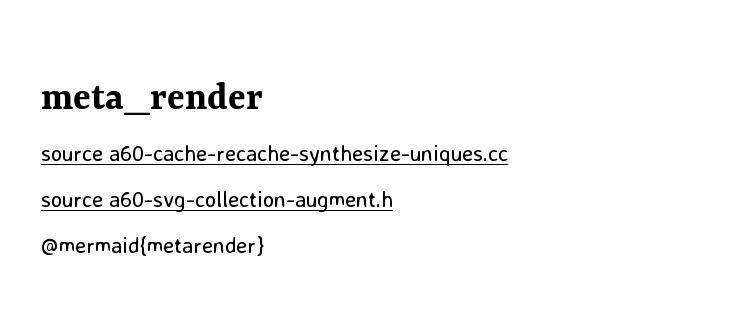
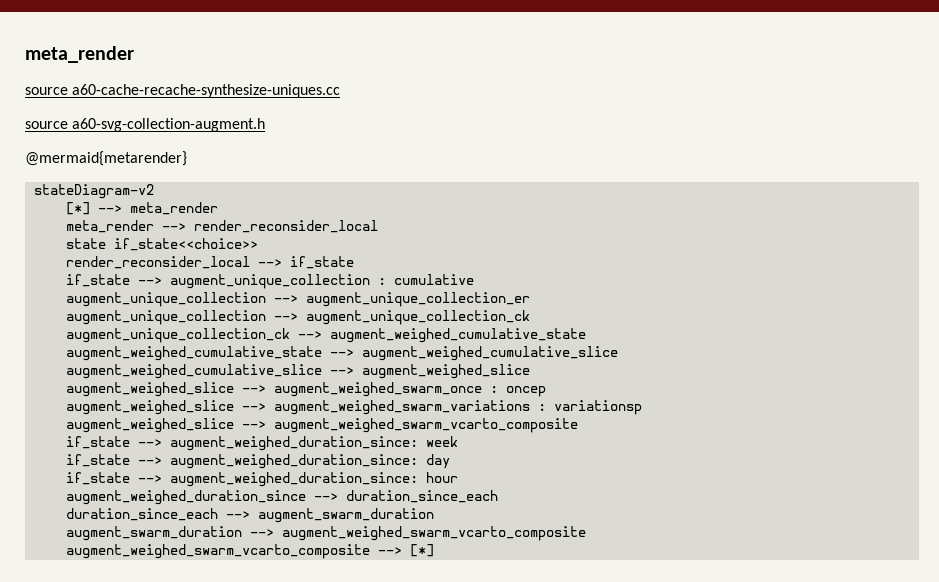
+ stateDiagram-v2
+ [*] --> meta_render
+ meta_render --> render_reconsider_local
+ state if_state<<choice>>
+ render_reconsider_local --> if_state
+ if_state --> augment_unique_collection : cumulative
+ augment_unique_collection --> augment_unique_collection_er
+ augment_unique_collection --> augment_unique_collection_ck
+ augment_unique_collection_ck --> augment_weighed_cumulative_state
+ augment_weighed_cumulative_state --> augment_weighed_cumulative_slice
+ augment_weighed_cumulative_slice --> augment_weighed_slice
+ augment_weighed_slice --> augment_weighed_swarm_once : oncep
+ augment_weighed_slice --> augment_weighed_swarm_variations : variationsp
+ augment_weighed_slice --> augment_weighed_swarm_vcarto_composite
+ if_state --> augment_weighed_duration_since: week
+ if_state --> augment_weighed_duration_since: day
+ if_state --> augment_weighed_duration_since: hour
+ augment_weighed_duration_since --> duration_since_each
+ duration_since_each --> augment_swarm_duration
+ augment_swarm_duration --> augment_weighed_swarm_vcarto_composite
+ augment_weighed_swarm_vcarto_composite --> [*]

